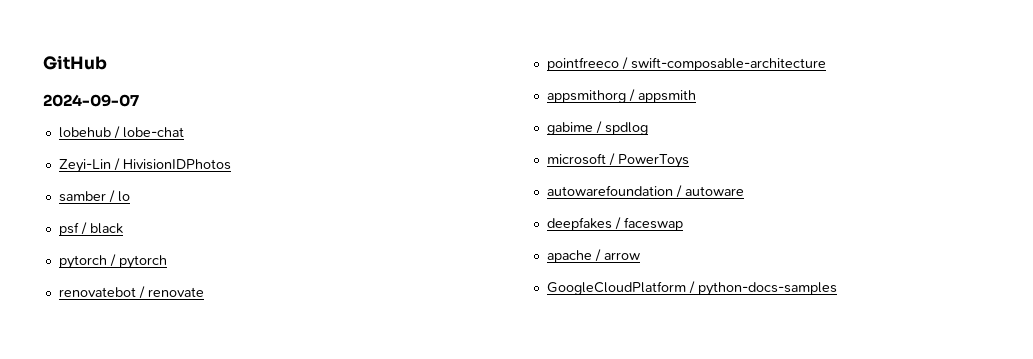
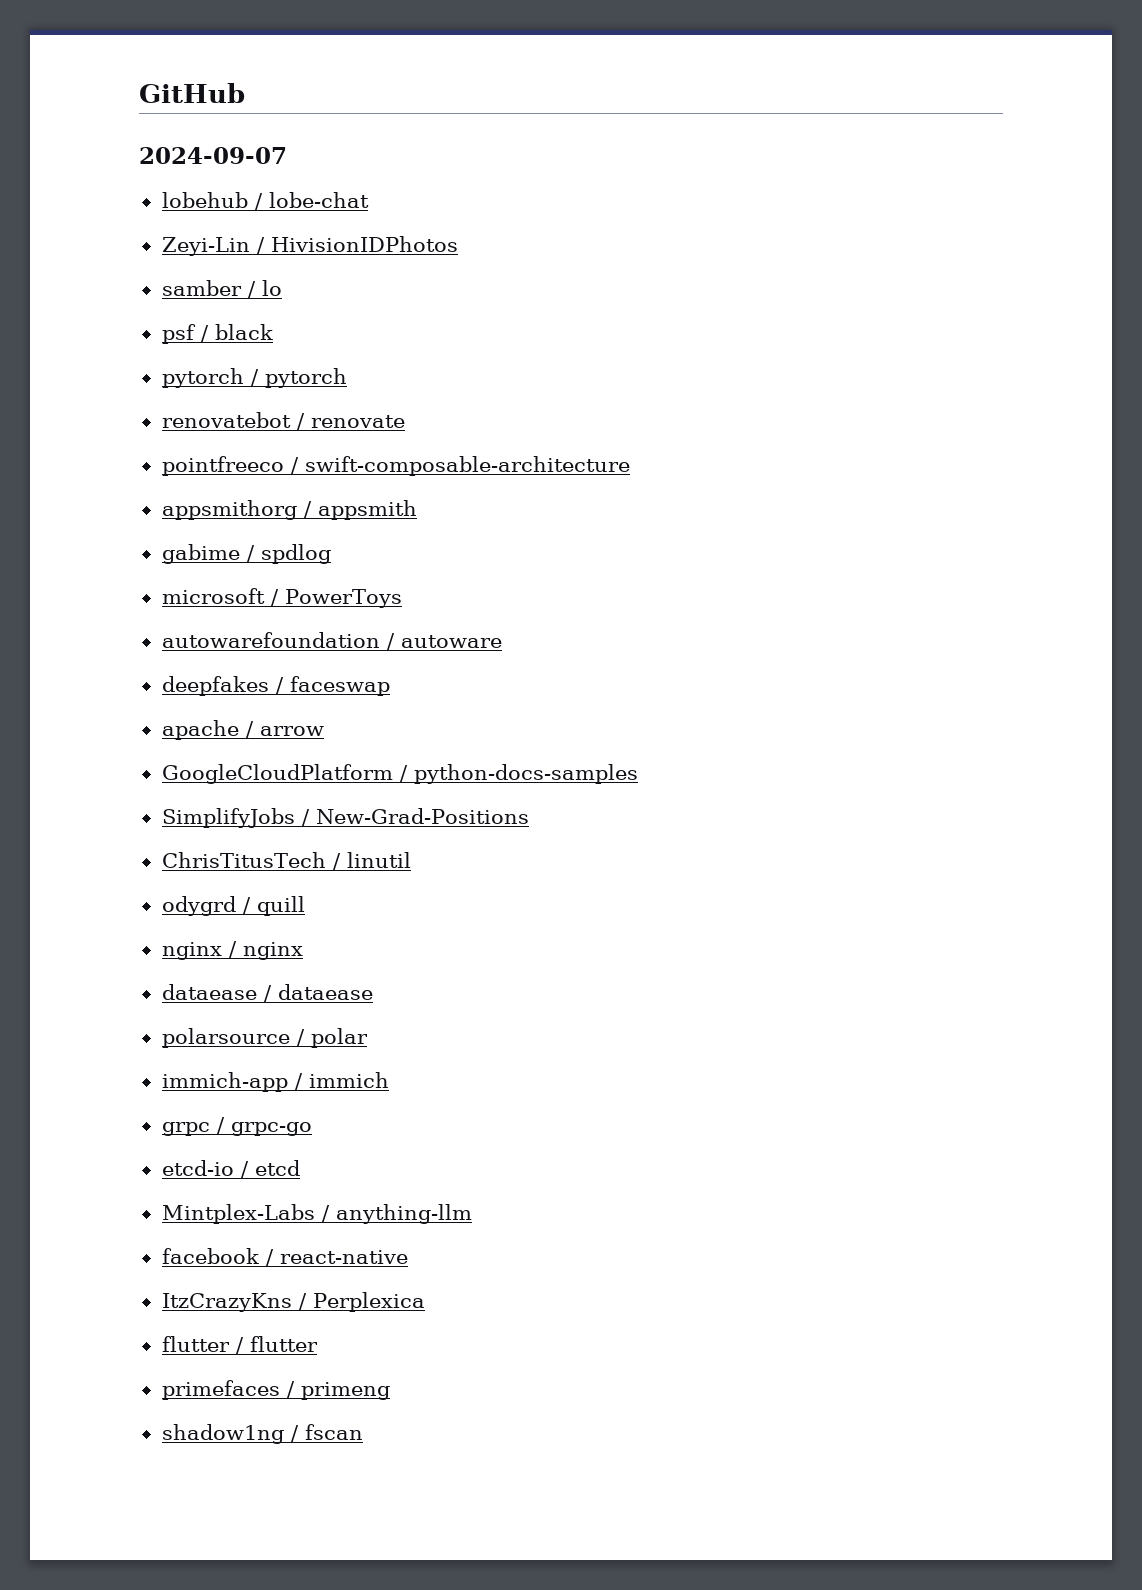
+ SimplifyJobs / New-Grad-Positions
+ ChrisTitusTech / linutil
+ odygrd / quill
+ nginx / nginx
+ dataease / dataease
+ polarsource / polar
+ immich-app / immich
+ grpc / grpc-go
+ etcd-io / etcd
+ Mintplex-Labs / anything-llm
+ facebook / react-native
+ ItzCrazyKns / Perplexica
+ flutter / flutter
+ primefaces / primeng
+ shadow1ng / fscan

